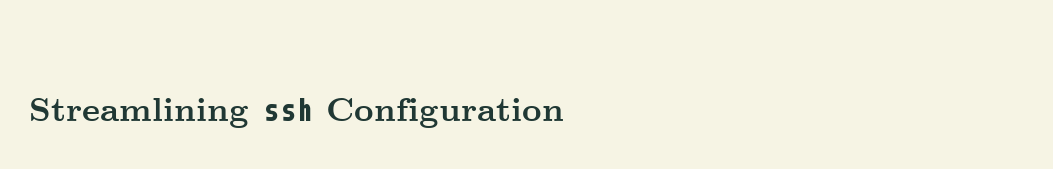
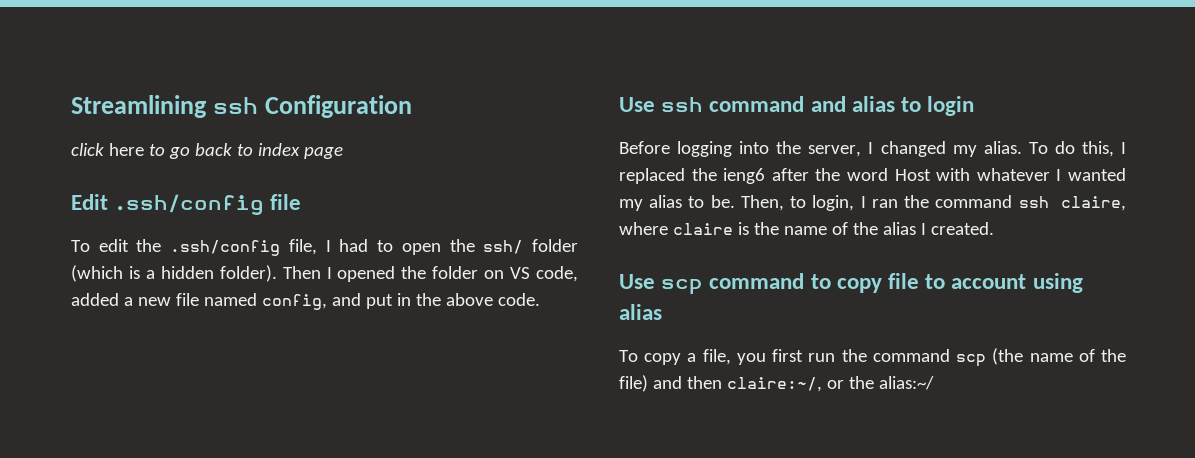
+ click here to go back to index page
+ Edit .ssh/config file
+ To edit the .ssh/config file, I had to open the ssh/ folder (which is a hidden folder). Then I opened the folder on VS code, added a new file named config, and put in the above code.
+ Use ssh command and alias to login
+ Before logging into the server, I changed my alias. To do this, I replaced the ieng6 after the word Host with whatever I wanted my alias to be. Then, to login, I ran the command ssh claire, where claire is the name of the alias I created.
+ Use scp command to copy file to account using alias
+ To copy a file, you first run the command scp (the name of the file) and then claire:~/, or the alias:~/

